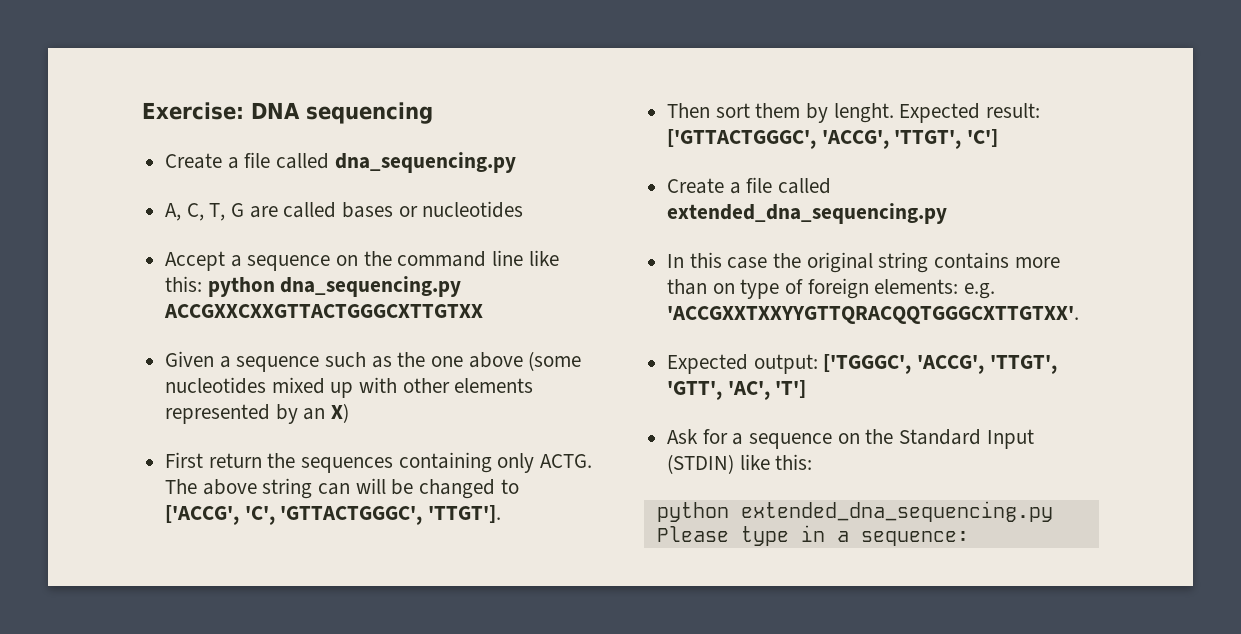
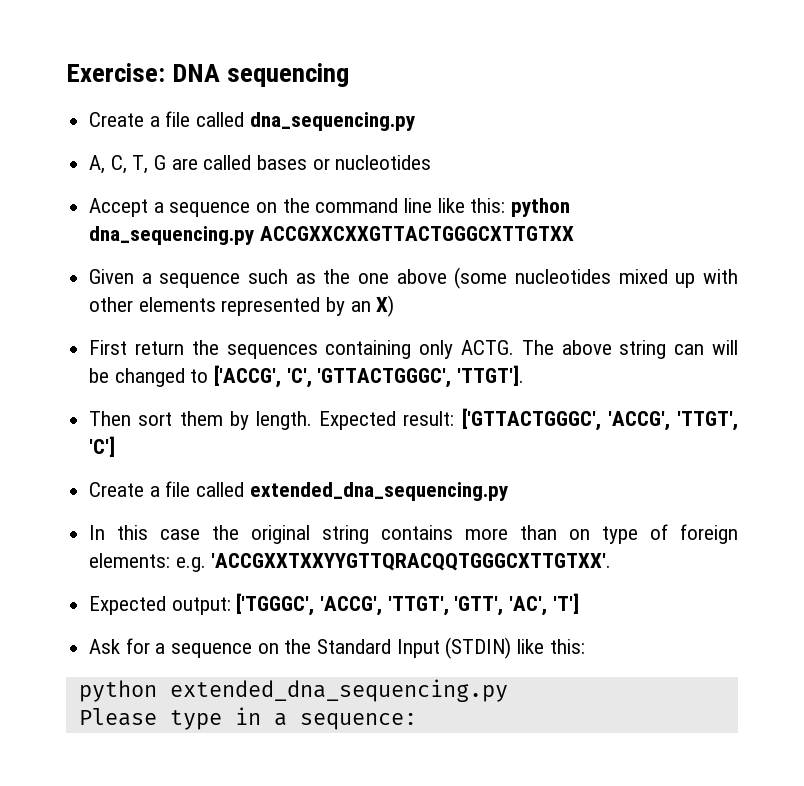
- Then sort them by lenght.
+ Then sort them by length.

